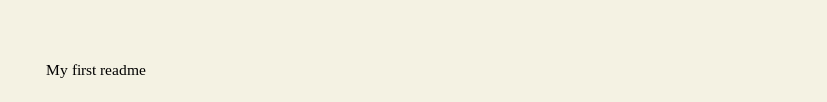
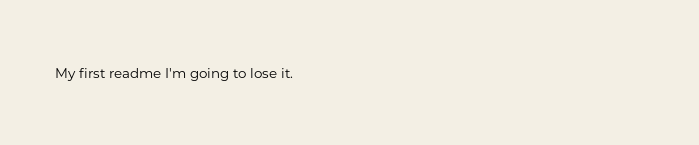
- My first readme
+ My first readme I'm going to lose it.

